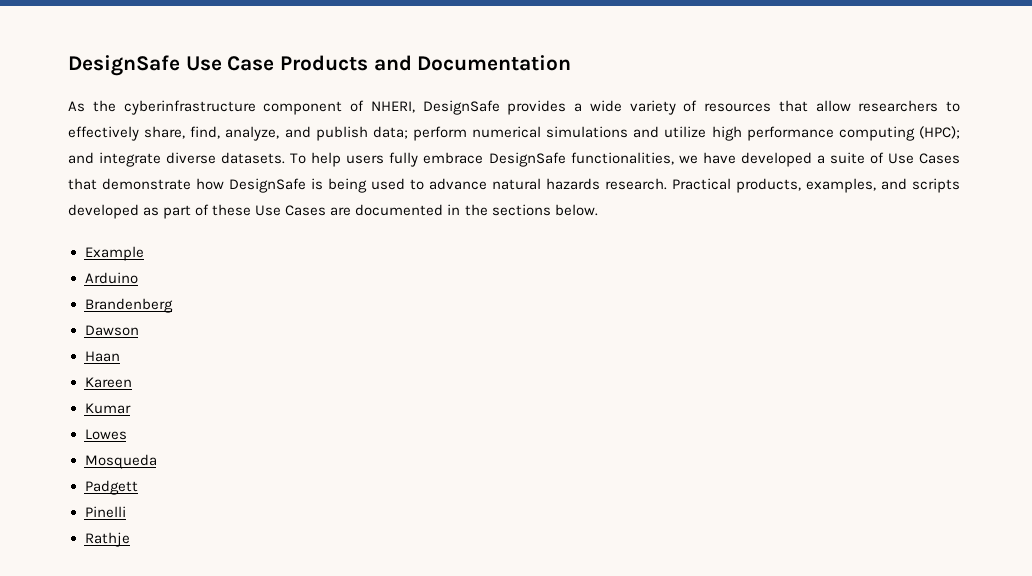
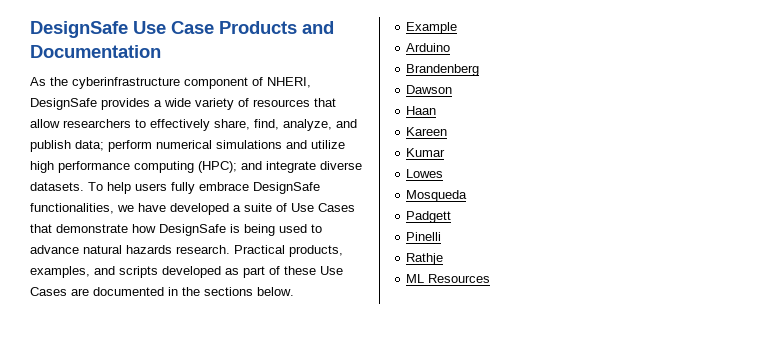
+ ML Resources

